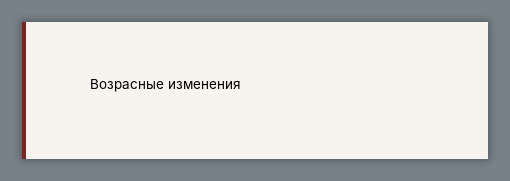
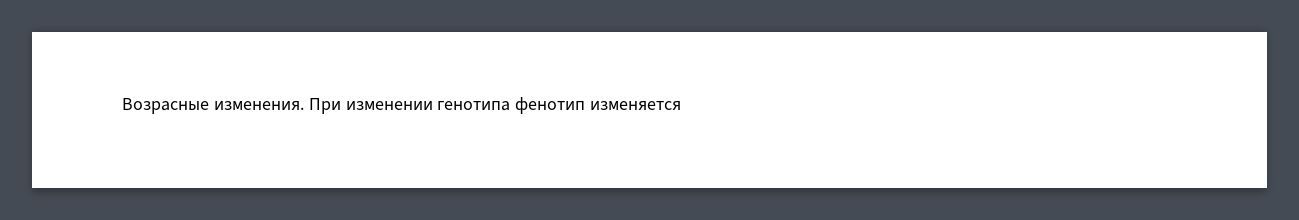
- Возрасные изменения
+ Возрасные изменения. При изменении генотипа фенотип изменяется

